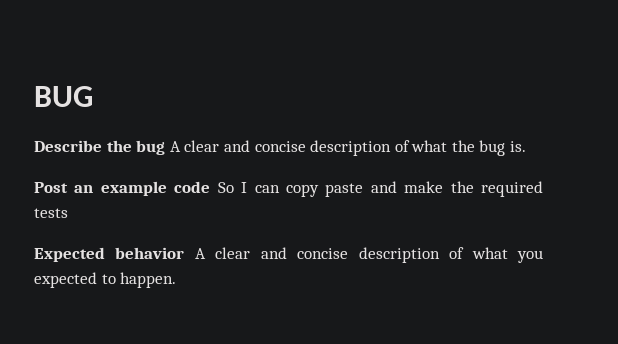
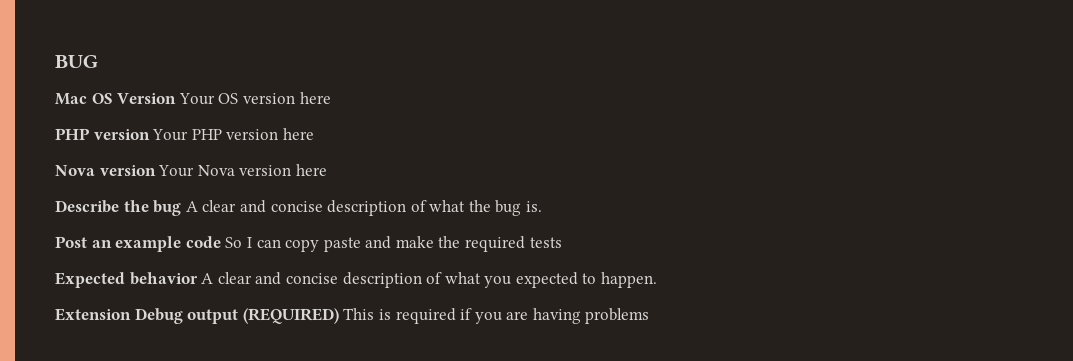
+ Mac OS Version Your OS version here
+ PHP version Your PHP version here
+ Nova version Your Nova version here
+ Extension Debug output (REQUIRED) This is required if you are having problems

